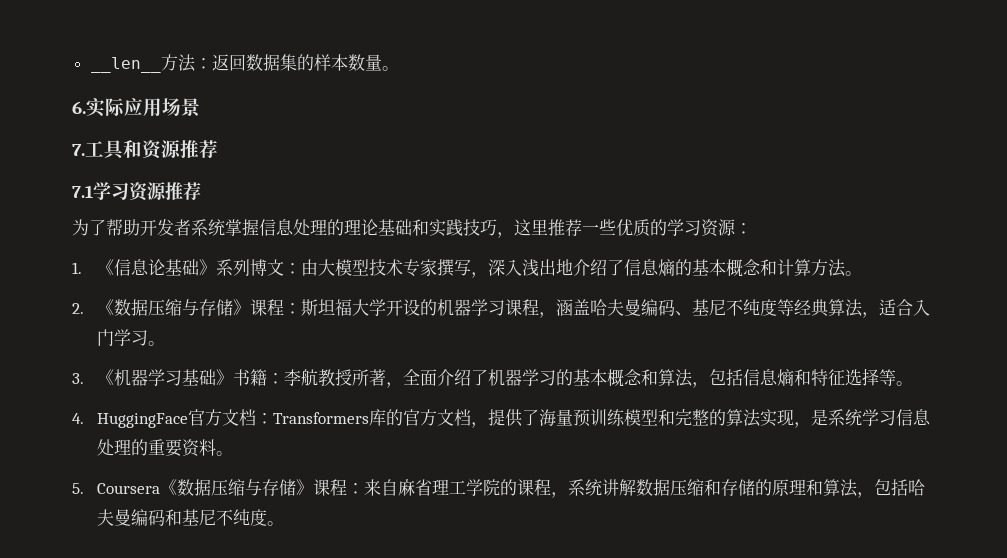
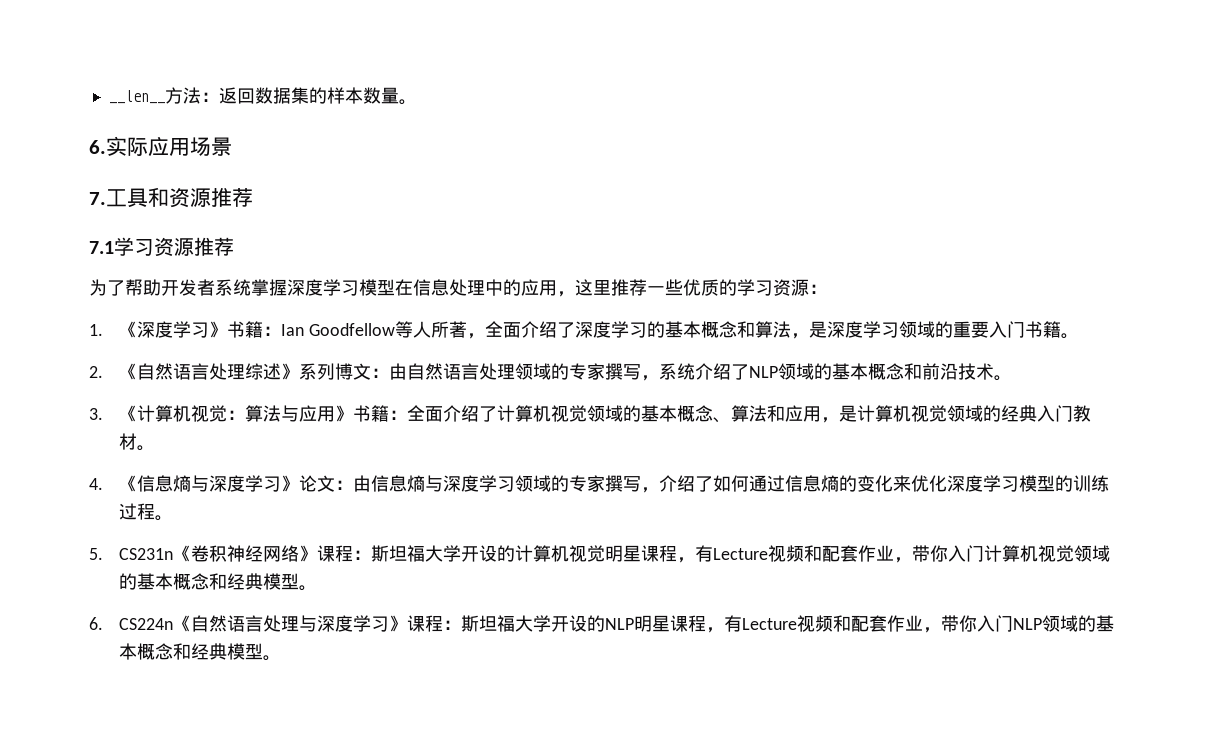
- 为了帮助开发者系统掌握信息处理的理论基础和实践技巧，这里推荐一些优质的学习资源：
+ 为了帮助开发者系统掌握深度学习模型在信息处理中的应用，这里推荐一些优质的学习资源：
- 1.《信息论基础》系列博文：由大模型技术专家撰写，深入浅出地介绍了信息熵的基本概念和计算方法。
- 2.《数据压缩与存储》课程：斯坦福大学开设的机器学习课程，涵盖哈夫曼编码、基尼不纯度等经典算法，适合入门学习。
- 3.《机器学习基础》书籍：李航教授所著，全面介绍了机器学习的基本概念和算法，包括信息熵和特征选择等。
- 4. HuggingFace官方文档：Transformers库的官方文档，提供了海量预训练模型和完整的算法实现，是系统学习信息处理的重要资料。
- 5. Coursera《数据压缩与存储》课程：来自麻省理工学院的课程，系统讲解数据压缩和存储的原理和算法，包括哈夫曼编码和基尼不纯度。
+ 1.《深度学习》书籍：Ian Goodfellow等人所著，全面介绍了深度学习的基本概念和算法，是深度学习领域的重要入门书籍。
+ 2.《自然语言处理综述》系列博文：由自然语言处理领域的专家撰写，系统介绍了NLP领域的基本概念和前沿技术。
+ 3.《计算机视觉：算法与应用》书籍：全面介绍了计算机视觉领域的基本概念、算法和应用，是计算机视觉领域的经典入门教材。
+ 4.《信息熵与深度学习》论文：由信息熵与深度学习领域的专家撰写，介绍了如何通过信息熵的变化来优化深度学习模型的训练过程。
+ 5. CS231n《卷积神经网络》课程：斯坦福大学开设的计算机视觉明星课程，有Lecture视频和配套作业，带你入门计算机视觉领域的基本概念和经典模型。
+ 6. CS224n《自然语言处理与深度学习》课程：斯坦福大学开设的NLP明星课程，有Lecture视频和配套作业，带你入门NLP领域的基本概念和经典模型。

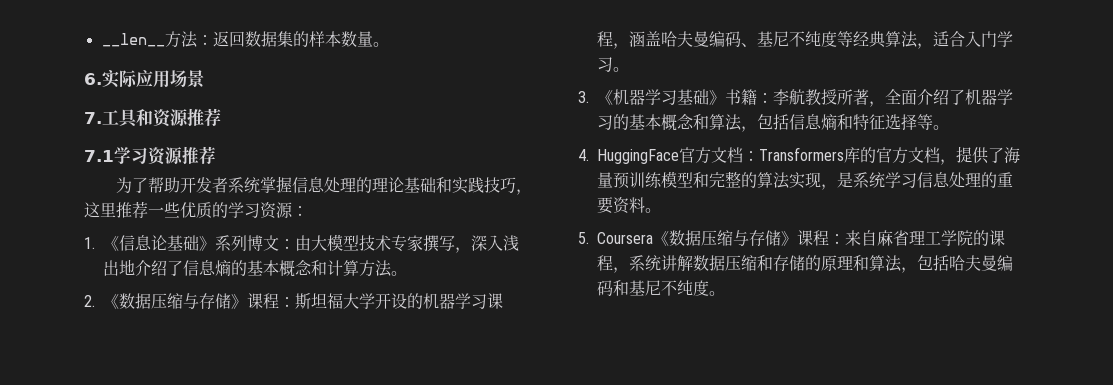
- 为了帮助开发者系统掌握深度学习模型在信息处理中的应用，这里推荐一些优质的学习资源：
+ 为了帮助开发者系统掌握信息处理的理论基础和实践技巧，这里推荐一些优质的学习资源：
- 1.《深度学习》书籍：Ian Goodfellow等人所著，全面介绍了深度学习的基本概念和算法，是深度学习领域的重要入门书籍。
- 2.《自然语言处理综述》系列博文：由自然语言处理领域的专家撰写，系统介绍了NLP领域的基本概念和前沿技术。
- 3.《计算机视觉：算法与应用》书籍：全面介绍了计算机视觉领域的基本概念、算法和应用，是计算机视觉领域的经典入门教材。
- 4.《信息熵与深度学习》论文：由信息熵与深度学习领域的专家撰写，介绍了如何通过信息熵的变化来优化深度学习模型的训练过程。
- 5. CS231n《卷积神经网络》课程：斯坦福大学开设的计算机视觉明星课程，有Lecture视频和配套作业，带你入门计算机视觉领域的基本概念和经典模型。
- 6. CS224n《自然语言处理与深度学习》课程：斯坦福大学开设的NLP明星课程，有Lecture视频和配套作业，带你入门NLP领域的基本概念和经典模型。
+ 1.《信息论基础》系列博文：由大模型技术专家撰写，深入浅出地介绍了信息熵的基本概念和计算方法。
+ 2.《数据压缩与存储》课程：斯坦福大学开设的机器学习课程，涵盖哈夫曼编码、基尼不纯度等经典算法，适合入门学习。
+ 3.《机器学习基础》书籍：李航教授所著，全面介绍了机器学习的基本概念和算法，包括信息熵和特征选择等。
+ 4. HuggingFace官方文档：Transformers库的官方文档，提供了海量预训练模型和完整的算法实现，是系统学习信息处理的重要资料。
+ 5. Coursera《数据压缩与存储》课程：来自麻省理工学院的课程，系统讲解数据压缩和存储的原理和算法，包括哈夫曼编码和基尼不纯度。

